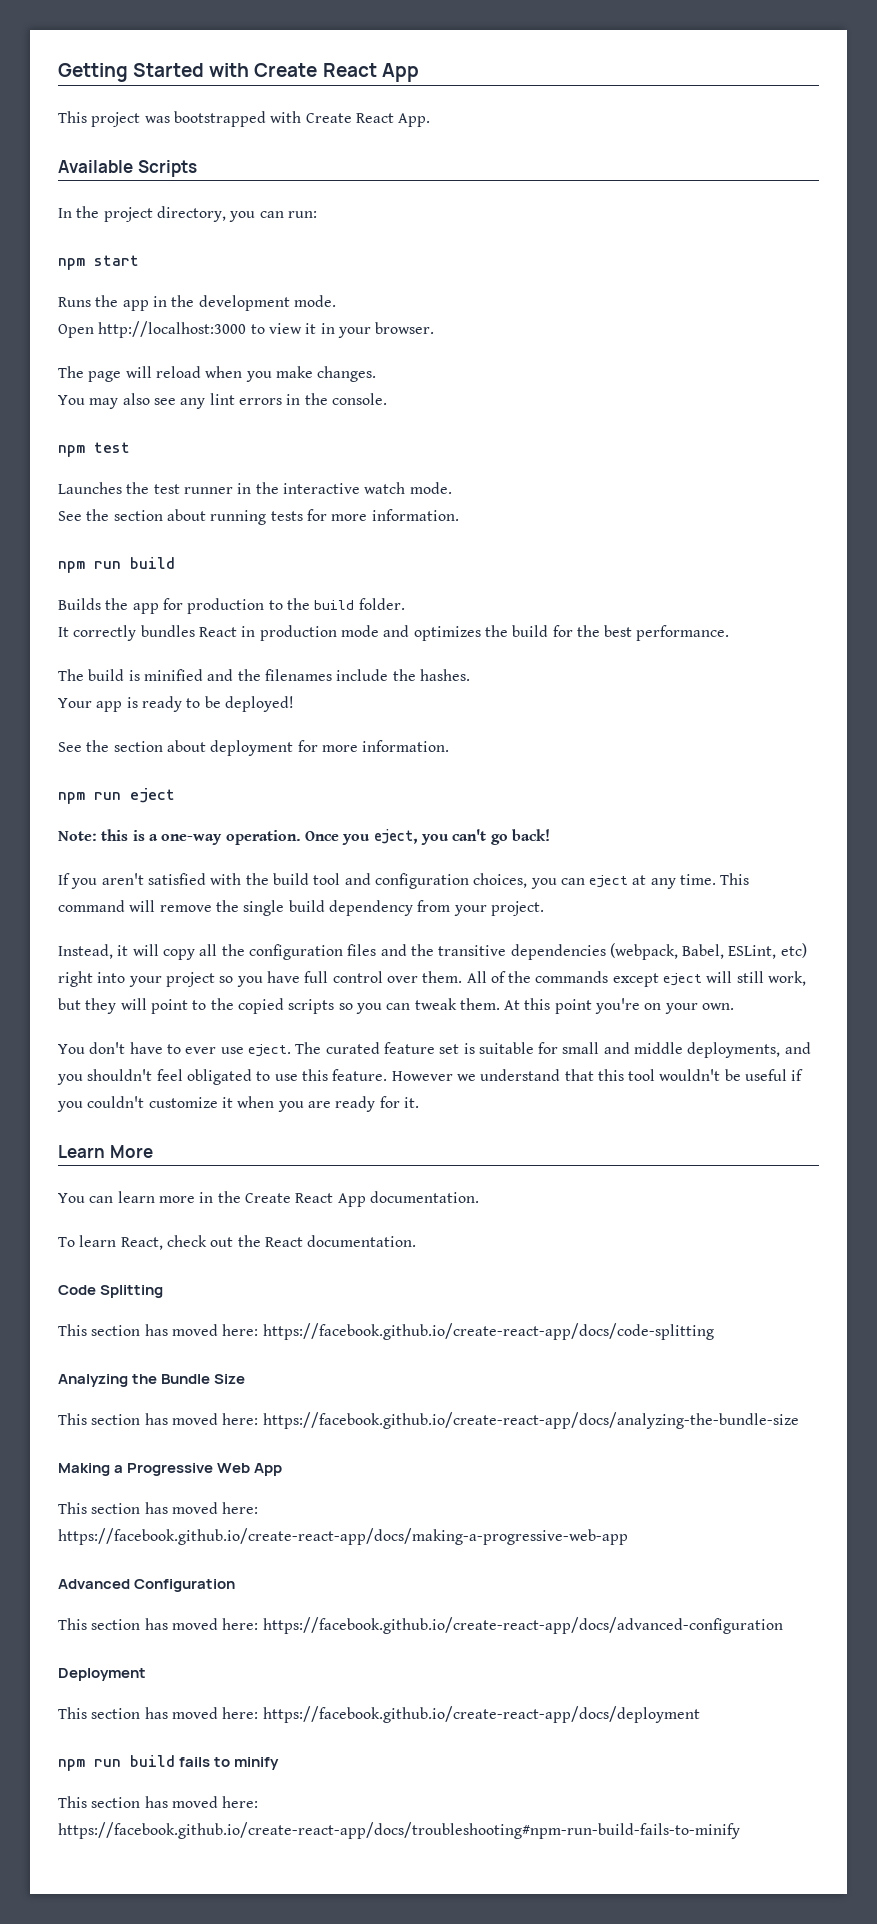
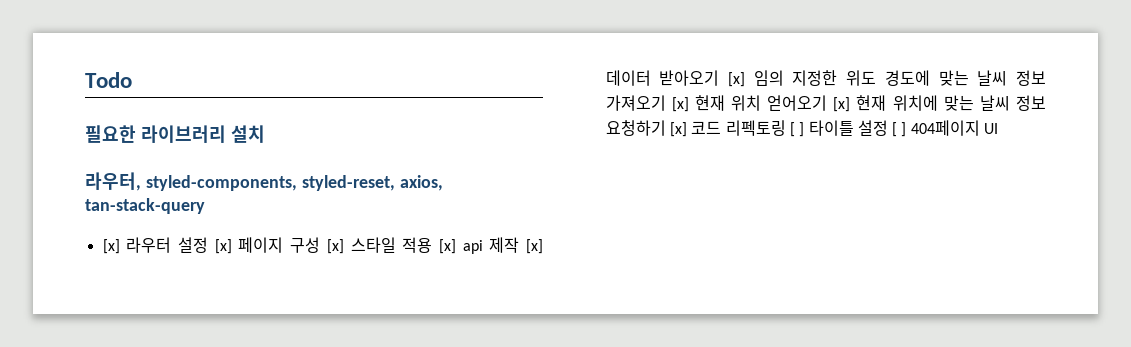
- Getting Started with Create React App
- This project was bootstrapped with Create React App.
- Available Scripts
- In the project directory, you can run:
- npm start
- Runs the app in the development mode.
- Open http://localhost:3000 to view it in your browser.
- The page will reload when you make changes.
- You may also see any lint errors in the console.
- npm test
- Launches the test runner in the interactive watch mode.
- See the section about running tests for more information.
- npm run build
- Builds the app for production to the build folder.
- It correctly bundles React in production mode and optimizes the build for the best performance.
- The build is minified and the filenames include the hashes.
- Your app is ready to be deployed!
- See the section about deployment for more information.
- npm run eject
- Note: this is a one-way operation. Once you eject, you can't go back!
- If you aren't satisfied with the build tool and configuration choices, you can eject at any time. This command will remove the single build dependency from your project.
- Instead, it will copy all the configuration files and the transitive dependencies (webpack, Babel, ESLint, etc) right into your project so you have full control over them. All of the commands except eject will still work, but they will point to the copied scripts so you can tweak them. At this point you're on your own.
- You don't have to ever use eject. The curated feature set is suitable for small and middle deployments, and you shouldn't feel obligated to use this feature. However we understand that this tool wouldn't be useful if you couldn't customize it when you are ready for it.
- Learn More
- You can learn more in the Create React App documentation.
- To learn React, check out the React documentation.
- Code Splitting
- This section has moved here: https://facebook.github.io/create-react-app/docs/code-splitting
- Analyzing the Bundle Size
- This section has moved here: https://facebook.github.io/create-react-app/docs/analyzing-the-bundle-size
- Making a Progressive Web App
- This section has moved here: https://facebook.github.io/create-react-app/docs/making-a-progressive-web-app
- Advanced Configuration
- This section has moved here: https://facebook.github.io/create-react-app/docs/advanced-configuration
- Deployment
- This section has moved here: https://facebook.github.io/create-react-app/docs/deployment
- npm run build fails to minify
- This section has moved here: https://facebook.github.io/create-react-app/docs/troubleshooting#npm-run-build-fails-to-minify
+ Todo
+ 필요한 라이브러리 설치
+ 라우터, styled-components, styled-reset, axios, tan-stack-query
+ [x] 라우터 설정 [x] 페이지 구성 [x] 스타일 적용 [x] api 제작 [x] 데이터 받아오기 [x] 임의 지정한 위도 경도에 맞는 날씨 정보 가져오기 [x] 현재 위치 얻어오기 [x] 현재 위치에 맞는 날씨 정보 요청하기 [x] 코드 리펙토링 [ ] 타이틀 설정 [ ] 404페이지 UI

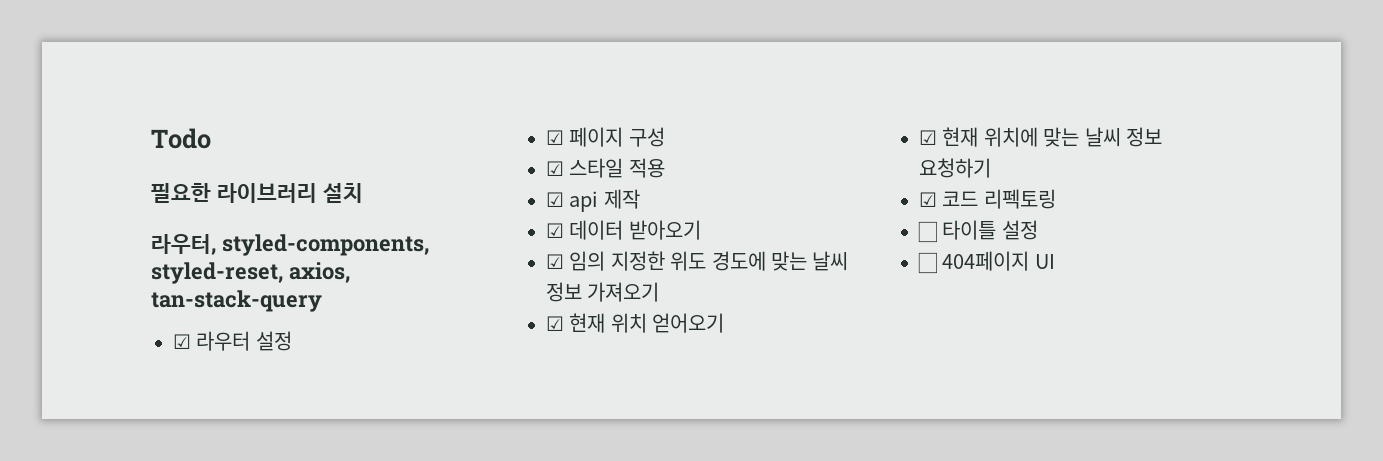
- [x] 라우터 설정 [x] 페이지 구성 [x] 스타일 적용 [x] api 제작 [x] 데이터 받아오기 [x] 임의 지정한 위도 경도에 맞는 날씨 정보 가져오기 [x] 현재 위치 얻어오기 [x] 현재 위치에 맞는 날씨 정보 요청하기 [x] 코드 리펙토링 [ ] 타이틀 설정 [ ] 404페이지 UI
+ ☑ 라우터 설정
+ ☑ 페이지 구성
+ ☑ 스타일 적용
+ ☑ api 제작
+ ☑ 데이터 받아오기
+ ☑ 임의 지정한 위도 경도에 맞는 날씨 정보 가져오기
+ ☑ 현재 위치 얻어오기
+ ☑ 현재 위치에 맞는 날씨 정보 요청하기
+ ☑ 코드 리펙토링
+ ☐ 타이틀 설정
+ ☐ 404페이지 UI

